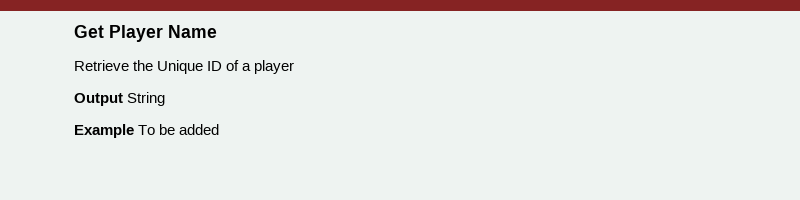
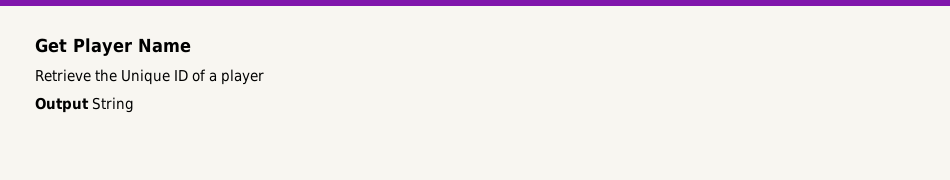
- Example To be added

